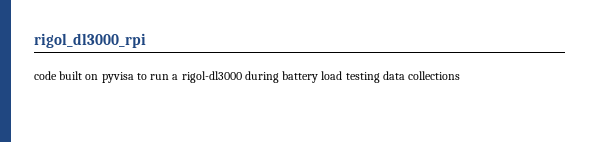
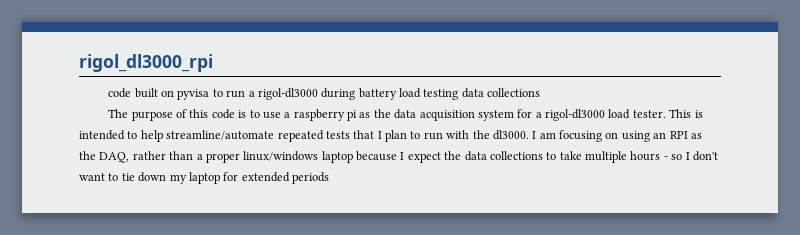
+ The purpose of this code is to use a raspberry pi as the data acquisition system for a rigol-dl3000 load tester. This is intended to help streamline/automate repeated tests that I plan to run with the dl3000. I am focusing on using an RPI as the DAQ, rather than a proper linux/windows laptop because I expect the data collections to take multiple hours - so I don't want to tie down my laptop for extended periods

